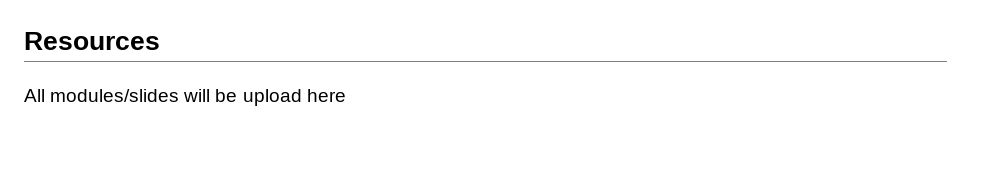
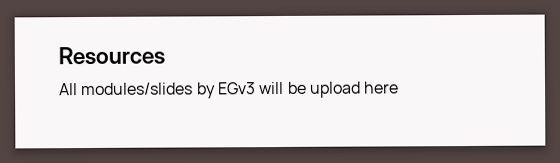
- All modules/slides will be upload here
+ All modules/slides by EGv3 will be upload here

